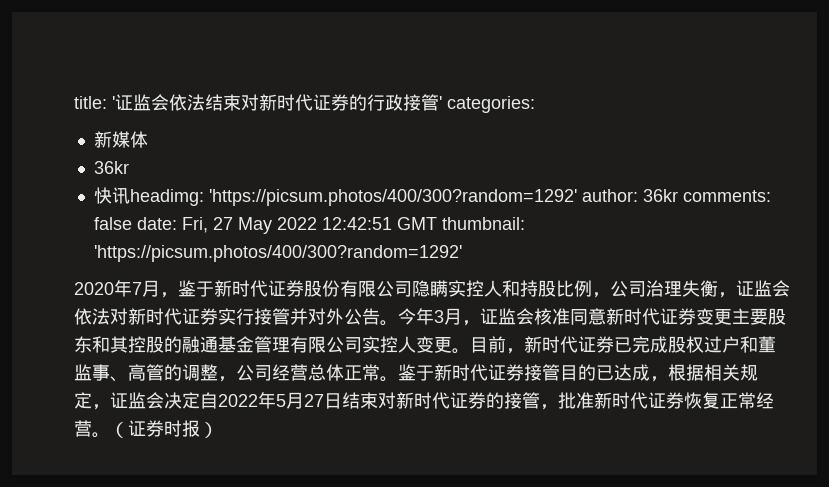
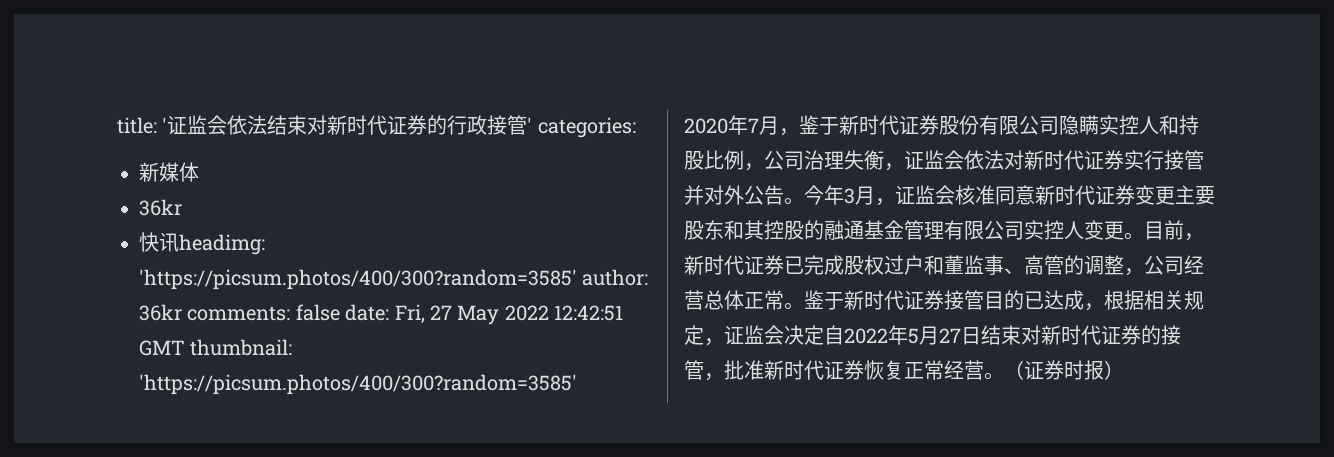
- 快讯headimg: 'https://picsum.photos/400/300?random=1292' author: 36kr comments: false date: Fri, 27 May 2022 12:42:51 GMT thumbnail: 'https://picsum.photos/400/300?random=1292'
+ 快讯headimg: 'https://picsum.photos/400/300?random=3585' author: 36kr comments: false date: Fri, 27 May 2022 12:42:51 GMT thumbnail: 'https://picsum.photos/400/300?random=3585'

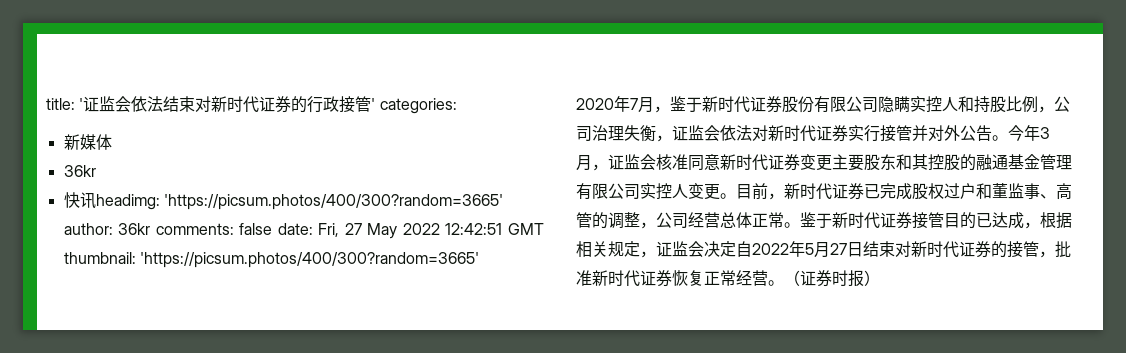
- 快讯headimg: 'https://picsum.photos/400/300?random=3585' author: 36kr comments: false date: Fri, 27 May 2022 12:42:51 GMT thumbnail: 'https://picsum.photos/400/300?random=3585'
+ 快讯headimg: 'https://picsum.photos/400/300?random=3665' author: 36kr comments: false date: Fri, 27 May 2022 12:42:51 GMT thumbnail: 'https://picsum.photos/400/300?random=3665'

